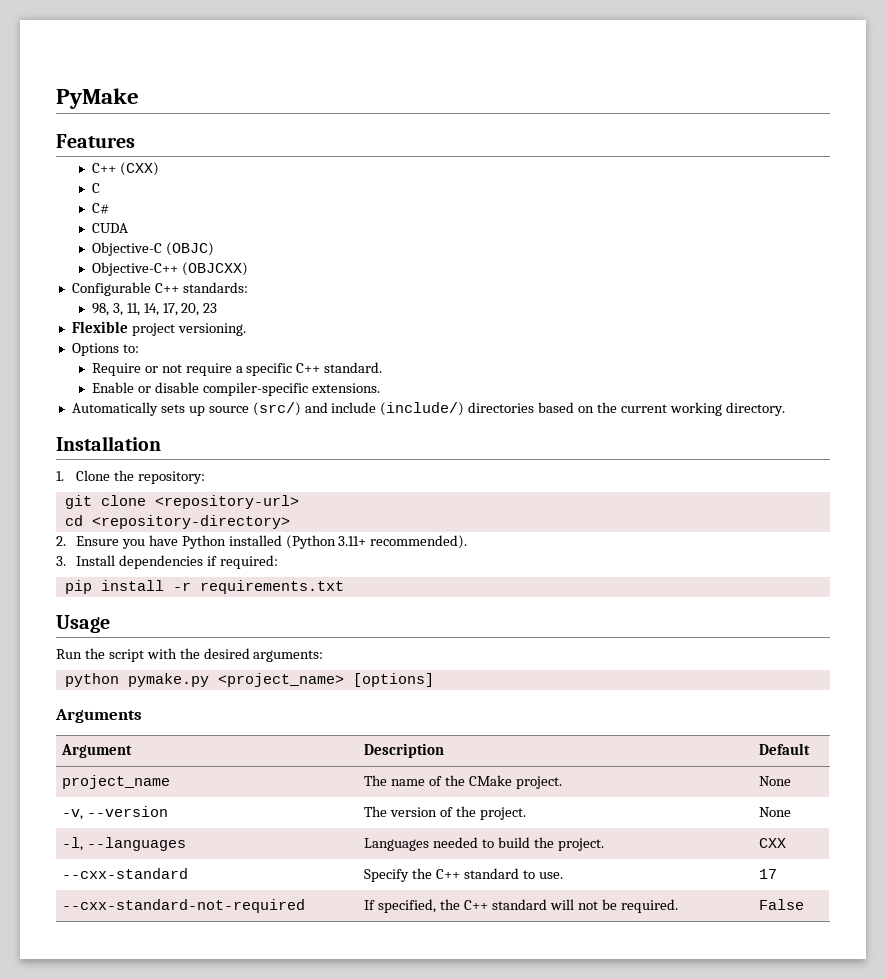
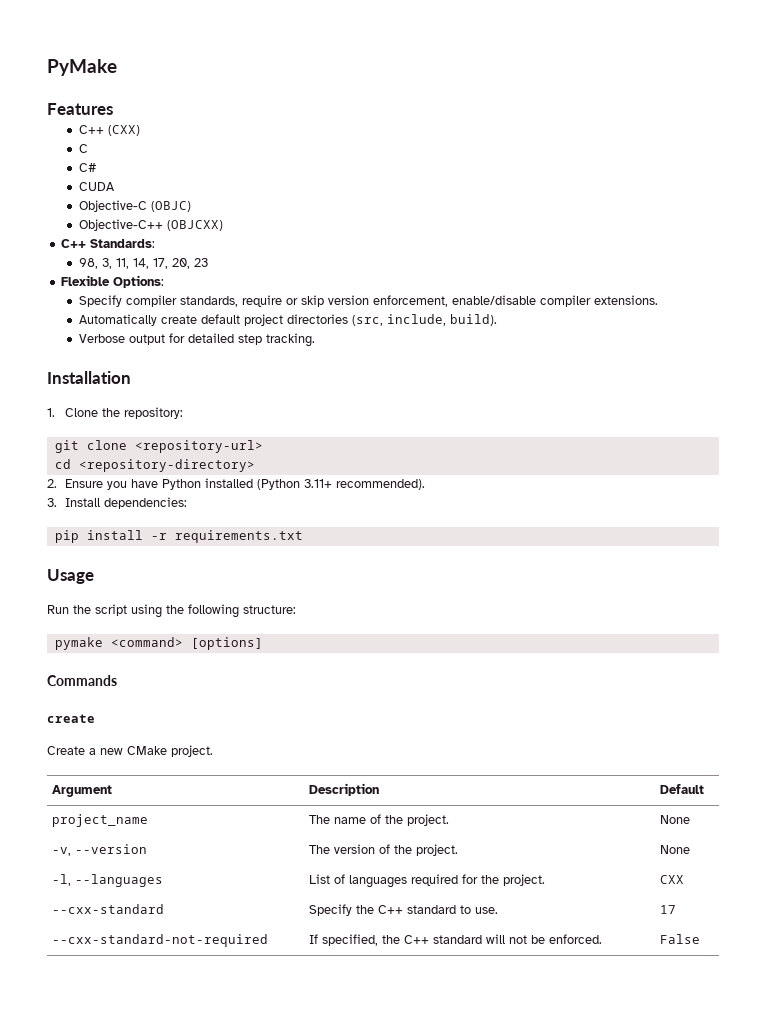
- Configurable C++ standards:
+ C++ Standards:
- Flexible project versioning.
- Options to:
- Require or not require a specific C++ standard.
- Enable or disable compiler-specific extensions.
- Automatically sets up source (src/) and include (include/) directories based on the current working directory.
+ Flexible Options:
+ Specify compiler standards, require or skip version enforcement, enable/disable compiler extensions.
+ Automatically create default project directories (src, include, build).
+ Verbose output for detailed step tracking.
- 3. Install dependencies if required:
+ 3. Install dependencies:
- Run the script with the desired arguments:
- python pymake.py <project_name> [options]
- Arguments
+ Run the script using the following structure:
+ pymake <command> [options]
+ Commands
+ create
+ Create a new CMake project.
- project_name | The name of the CMake project. | None
+ project_name | The name of the project. | None
- -l, --languages | Languages needed to build the project. | CXX
+ -l, --languages | List of languages required for the project. | CXX
- --cxx-standard-not-required | If specified, the C++ standard will not be required. | False
+ --cxx-standard-not-required | If specified, the C++ standard will not be enforced. | False

